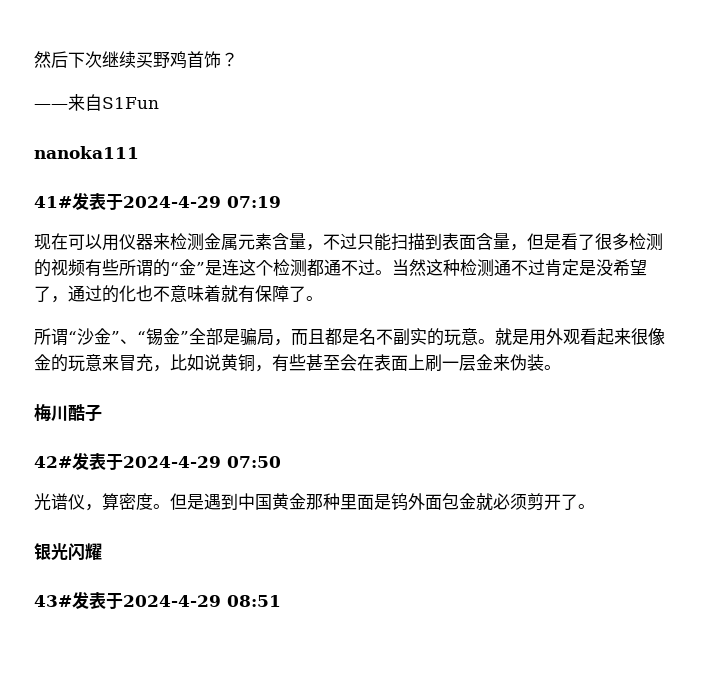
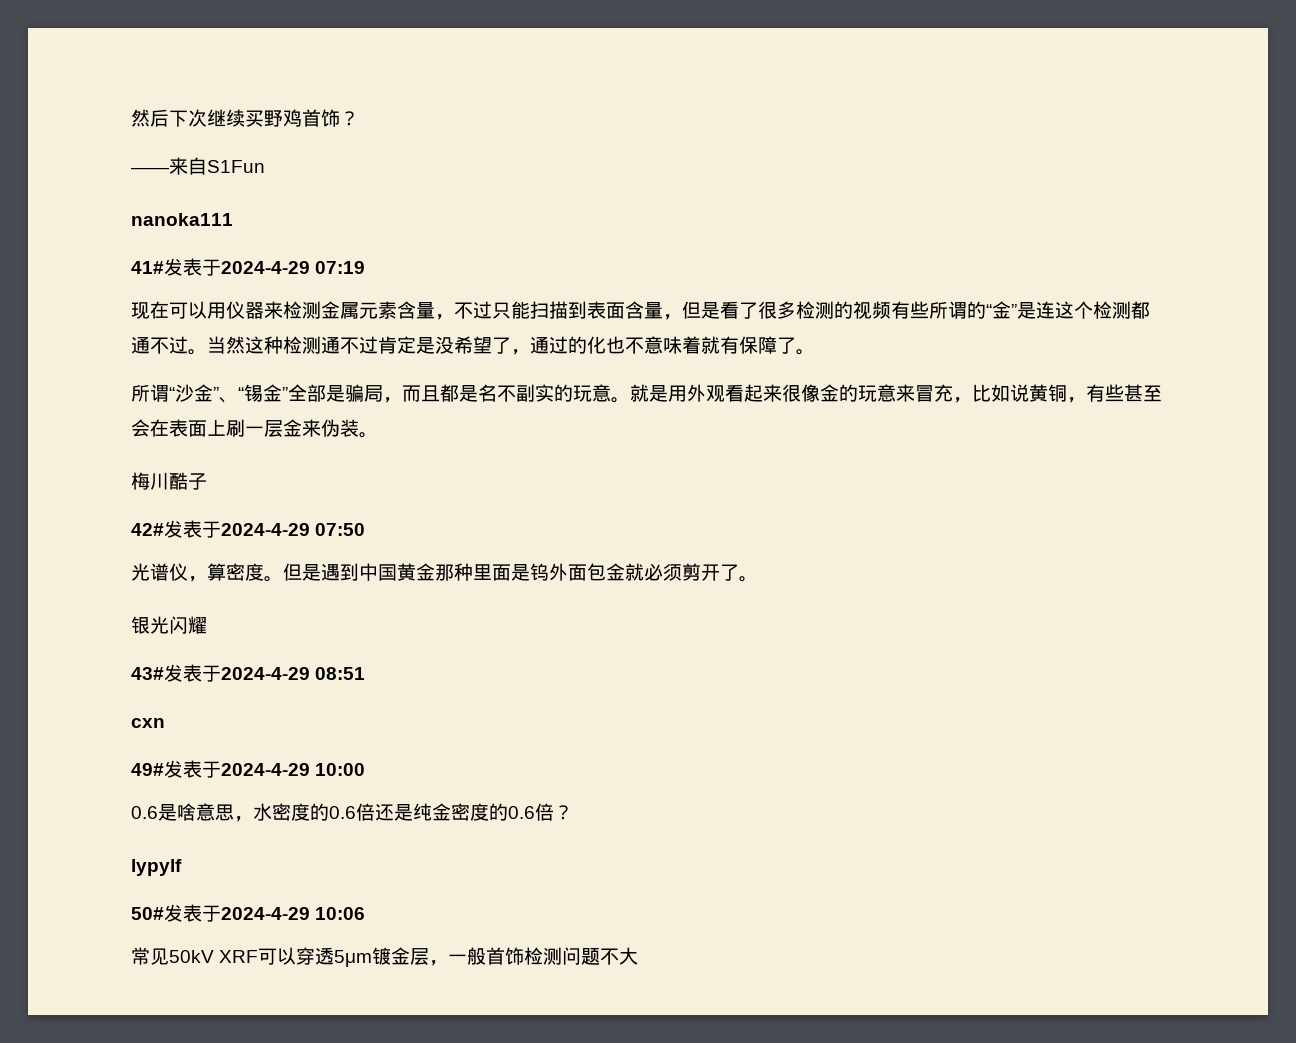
+ cxn
+ 49#发表于2024-4-29 10:00
+ 0.6是啥意思，水密度的0.6倍还是纯金密度的0.6倍？
+ lypylf
+ 50#发表于2024-4-29 10:06
+ 常见50kV XRF可以穿透5μm镀金层，一般首饰检测问题不大

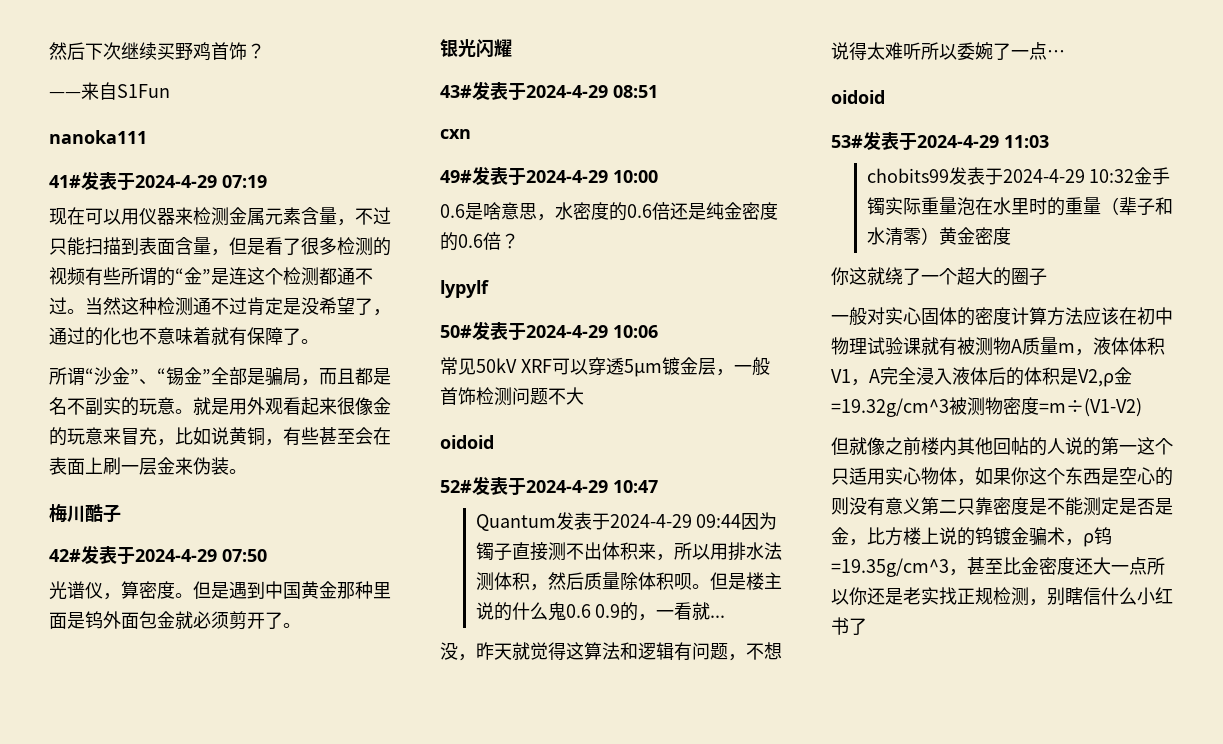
  常见50kV XRF可以穿透5μm镀金层，一般首饰检测问题不大
+ oidoid
+ 52#发表于2024-4-29 10:47
+ Quantum发表于2024-4-29 09:44因为镯子直接测不出体积来，所以用排水法测体积，然后质量除体积呗。但是楼主说的什么鬼0.6 0.9的，一看就...
+ 没，昨天就觉得这算法和逻辑有问题，不想说得太难听所以委婉了一点…
+ oidoid
+ 53#发表于2024-4-29 11:03
+ chobits99发表于2024-4-29 10:32金手镯实际重量泡在水里时的重量（辈子和水清零）黄金密度
+ 你这就绕了一个超大的圈子
+ 一般对实心固体的密度计算方法应该在初中物理试验课就有被测物A质量m，液体体积V1，A完全浸入液体后的体积是V2,ρ金=19.32g/cm^3被测物密度=m÷(V1-V2)
+ 但就像之前楼内其他回帖的人说的第一这个只适用实心物体，如果你这个东西是空心的则没有意义第二只靠密度是不能测定是否是金，比方楼上说的钨镀金骗术，ρ钨=19.35g/cm^3，甚至比金密度还大一点所以你还是老实找正规检测，别瞎信什么小红书了

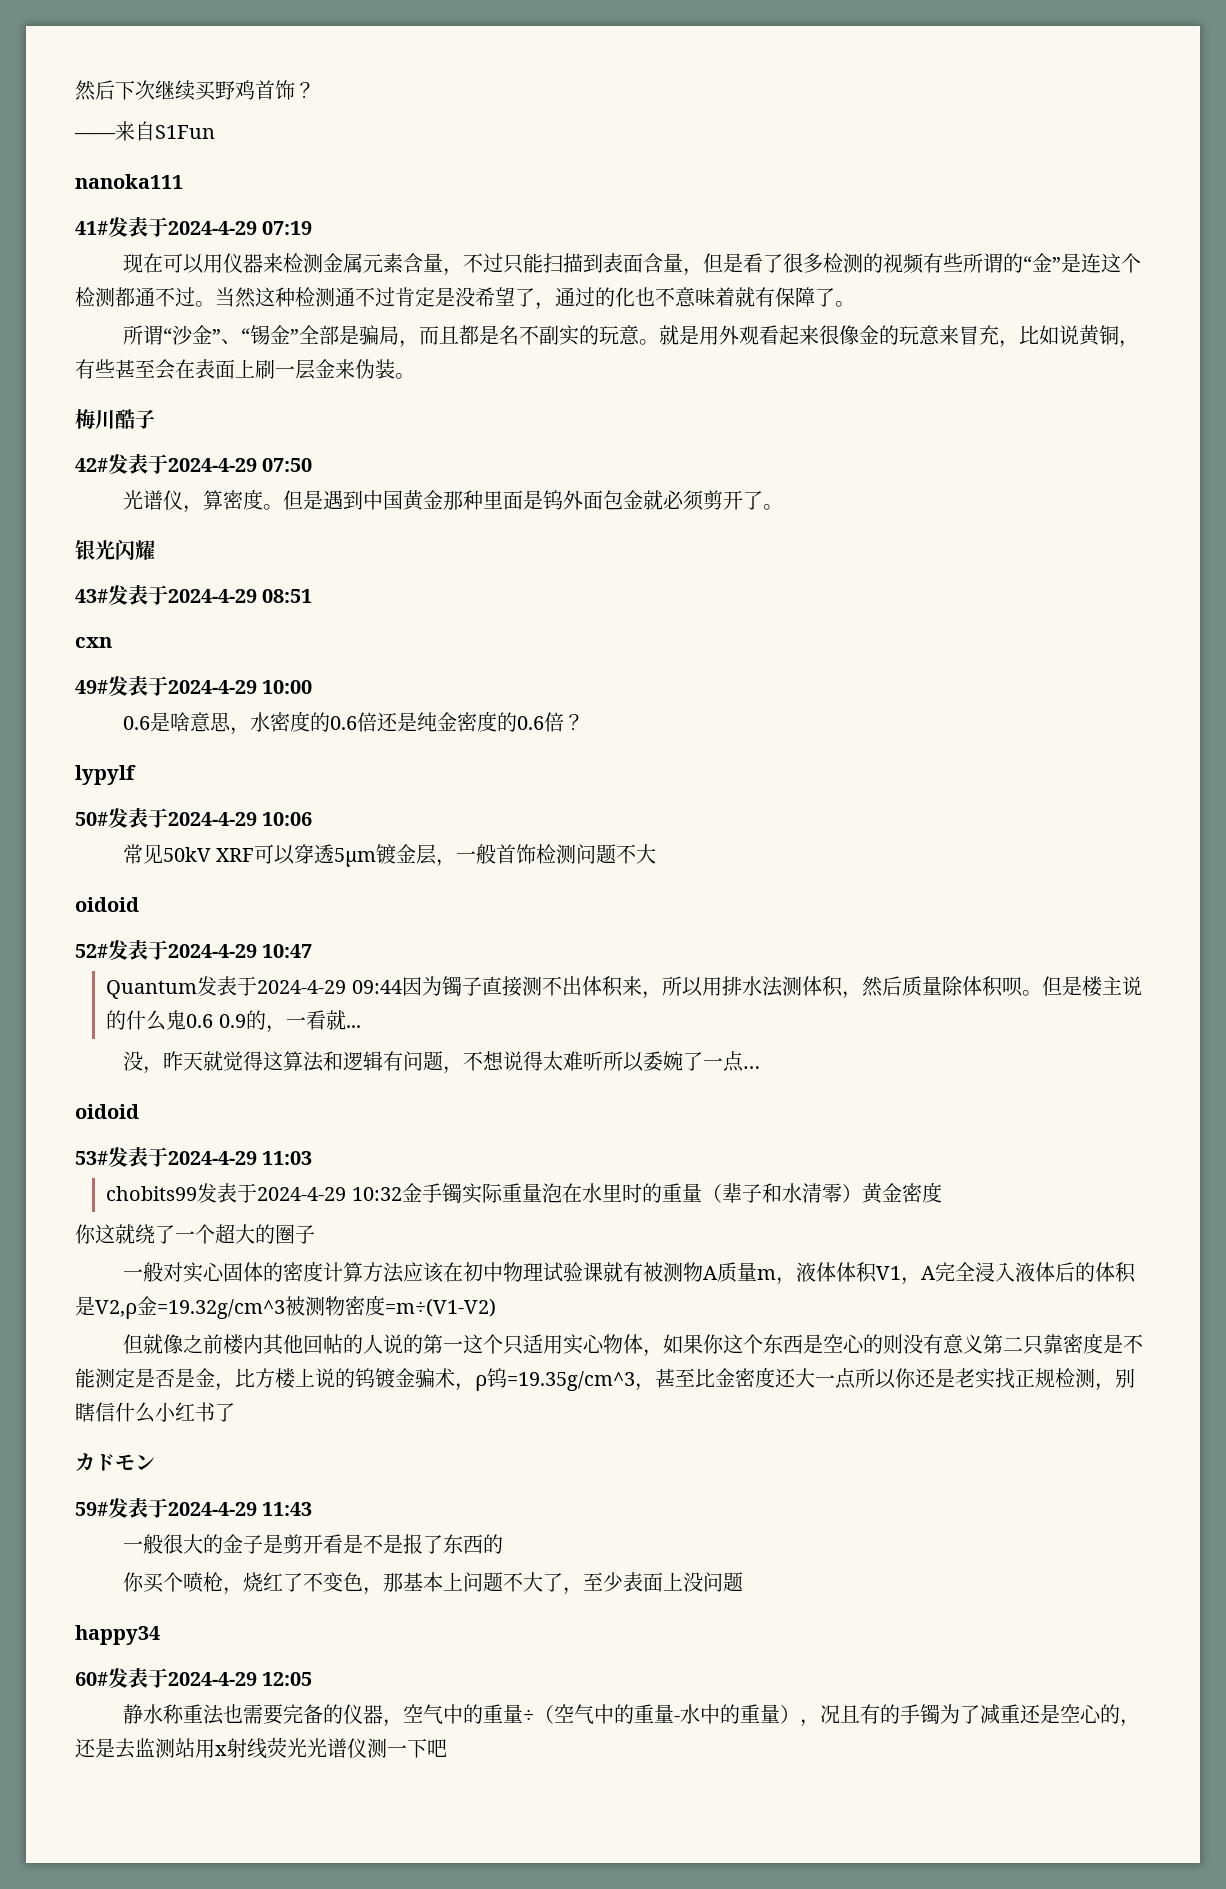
+ カドモン
+ 59#发表于2024-4-29 11:43
+ 一般很大的金子是剪开看是不是报了东西的
+ 你买个喷枪，烧红了不变色，那基本上问题不大了，至少表面上没问题
+ happy34
+ 60#发表于2024-4-29 12:05
+ 静水称重法也需要完备的仪器，空气中的重量÷（空气中的重量-水中的重量），况且有的手镯为了减重还是空心的，还是去监测站用x射线荧光光谱仪测一下吧

